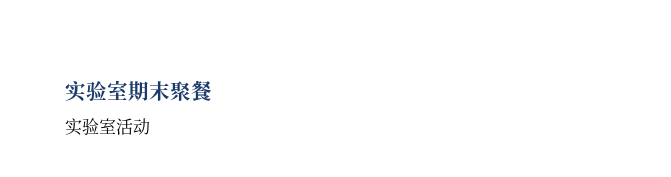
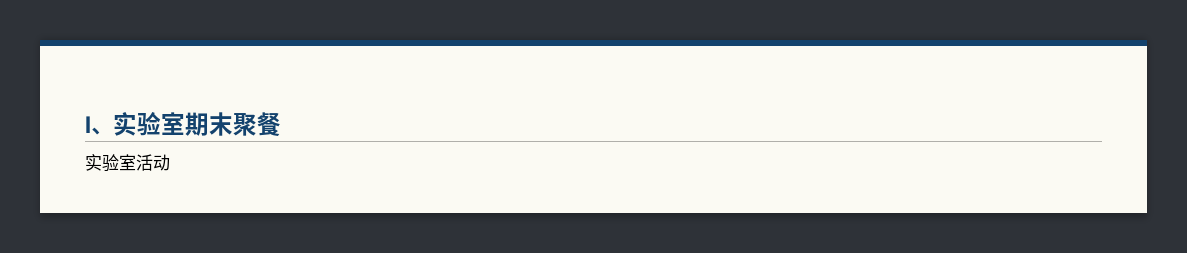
- 实验室期末聚餐
+ l、实验室期末聚餐

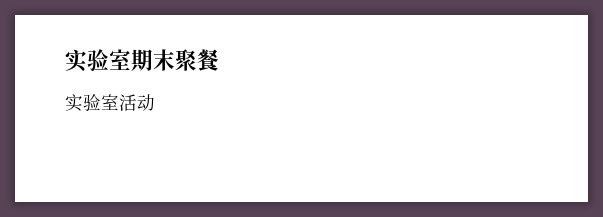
- l、实验室期末聚餐
+ 实验室期末聚餐

